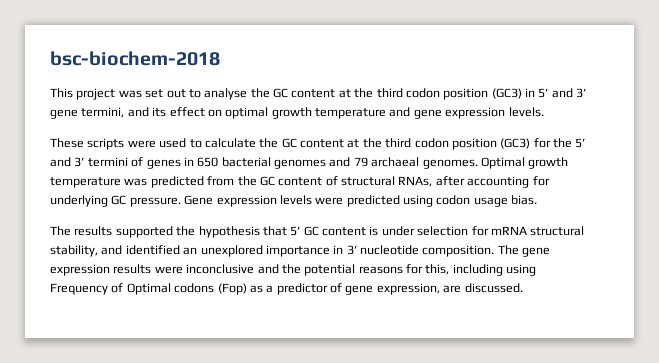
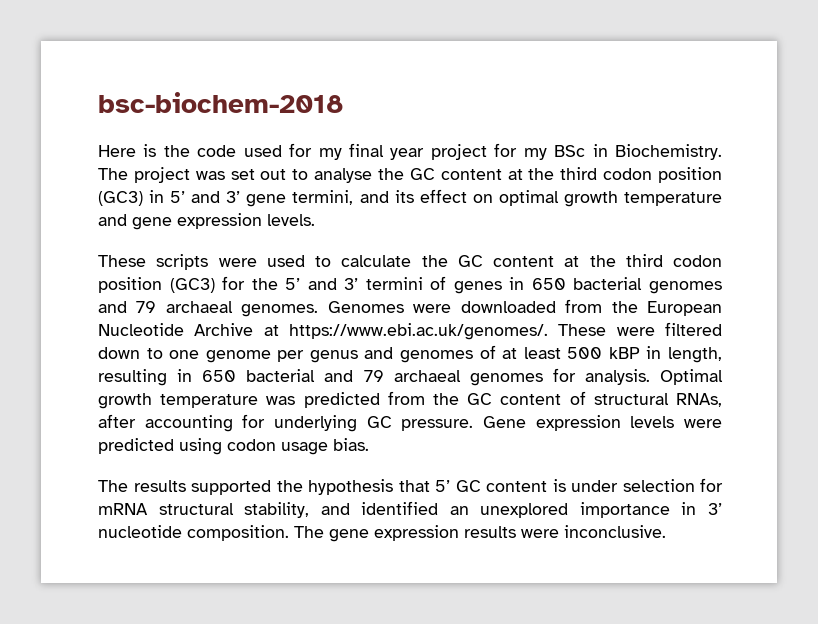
- This project was set out to analyse the GC content at the third codon position (GC3) in 5’ and 3’ gene termini, and its effect on optimal growth temperature and gene expression levels.
+ Here is the code used for my final year project for my BSc in Biochemistry. The project was set out to analyse the GC content at the third codon position (GC3) in 5’ and 3’ gene termini, and its effect on optimal growth temperature and gene expression levels.
+ Genomes were downloaded from the European Nucleotide Archive at https://www.ebi.ac.uk/genomes/. These were filtered down to one genome per genus and genomes of at least 500 kBP in length, resulting in 650 bacterial and 79 archaeal genomes for analysis.
- The gene expression results were inconclusive and the potential reasons for this, including using Frequency of Optimal codons (Fop) as a predictor of gene expression, are discussed.
+ The gene expression results were inconclusive.

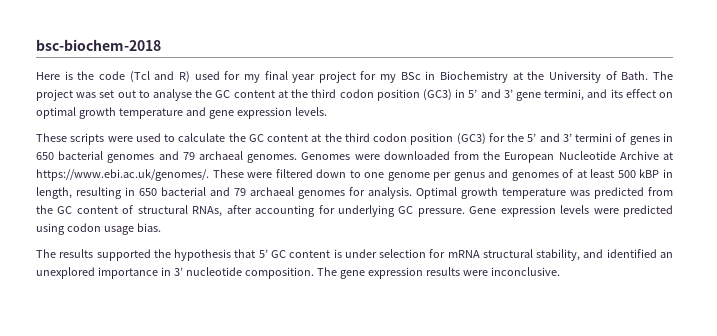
- Here is the code used for my final year project for my BSc in Biochemistry.
+ Here is the code (Tcl and R) used for my final year project for my BSc in Biochemistry at the University of Bath.

